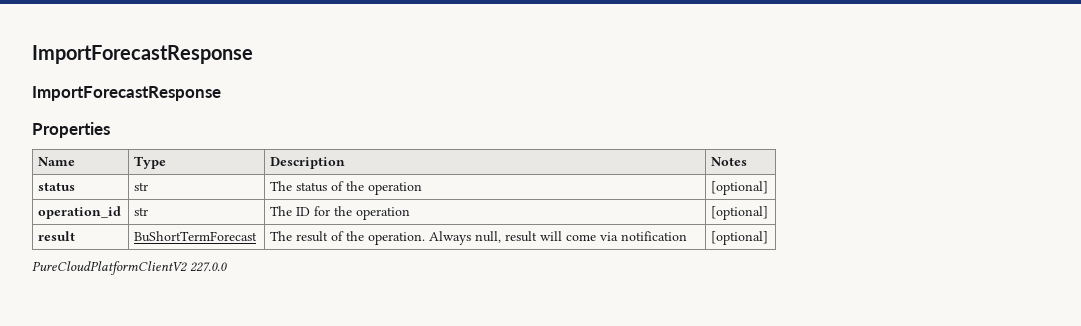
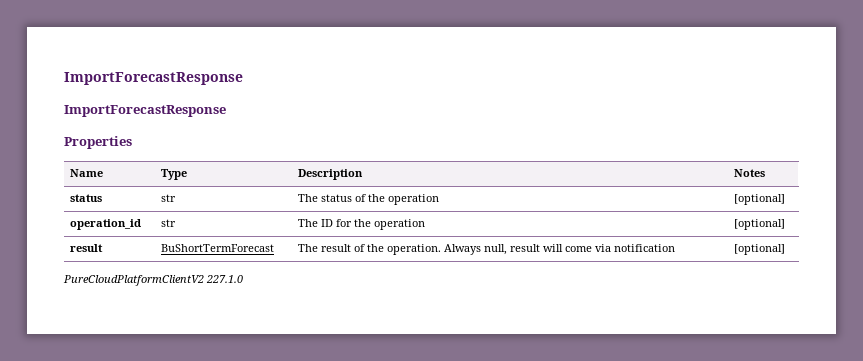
- PureCloudPlatformClientV2 227.0.0
+ PureCloudPlatformClientV2 227.1.0

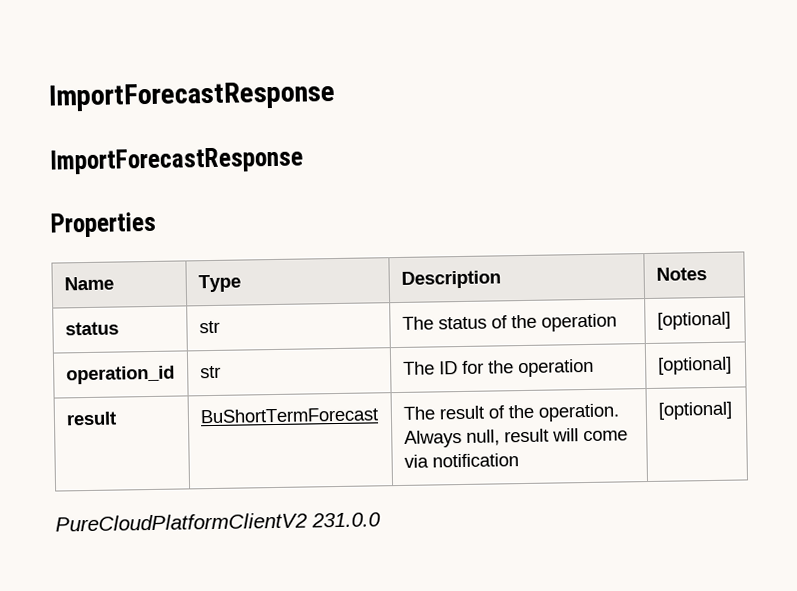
- PureCloudPlatformClientV2 227.1.0
+ PureCloudPlatformClientV2 231.0.0

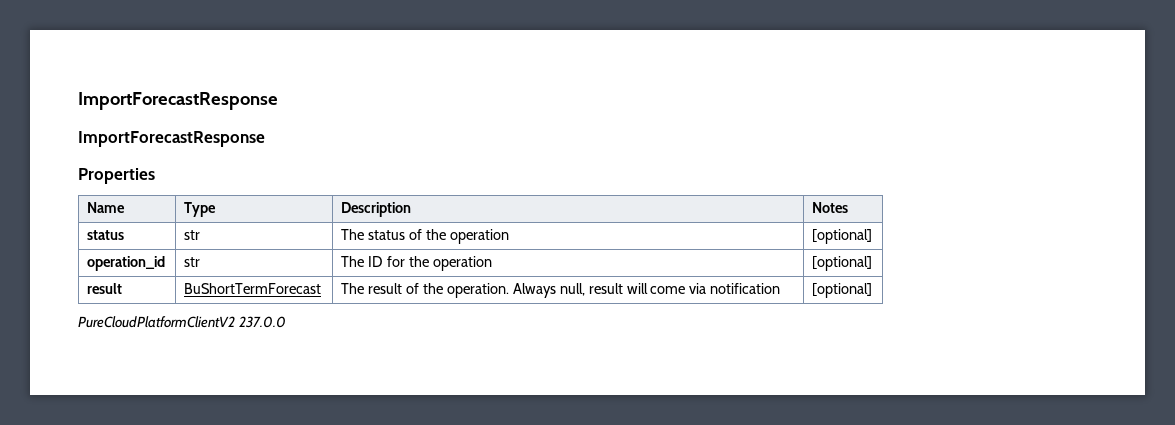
- PureCloudPlatformClientV2 231.0.0
+ PureCloudPlatformClientV2 237.0.0

